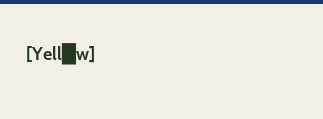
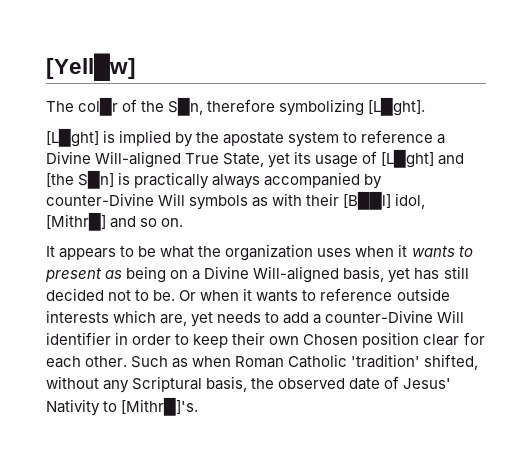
+ The col█r of the S█n, therefore symbolizing [L█ght].
+ [L█ght] is implied by the apostate system to reference a Divine Will-aligned True State, yet its usage of [L█ght] and [the S█n] is practically always accompanied by counter-Divine Will symbols as with their [B██l] idol, [Mithr█] and so on.
+ It appears to be what the organization uses when it wants to present as being on a Divine Will-aligned basis, yet has still decided not to be. Or when it wants to reference outside interests which are, yet needs to add a counter-Divine Will identifier in order to keep their own Chosen position clear for each other. Such as when Roman Catholic 'tradition' shifted, without any Scriptural basis, the observed date of Jesus' Nativity to [Mithr█]'s.

